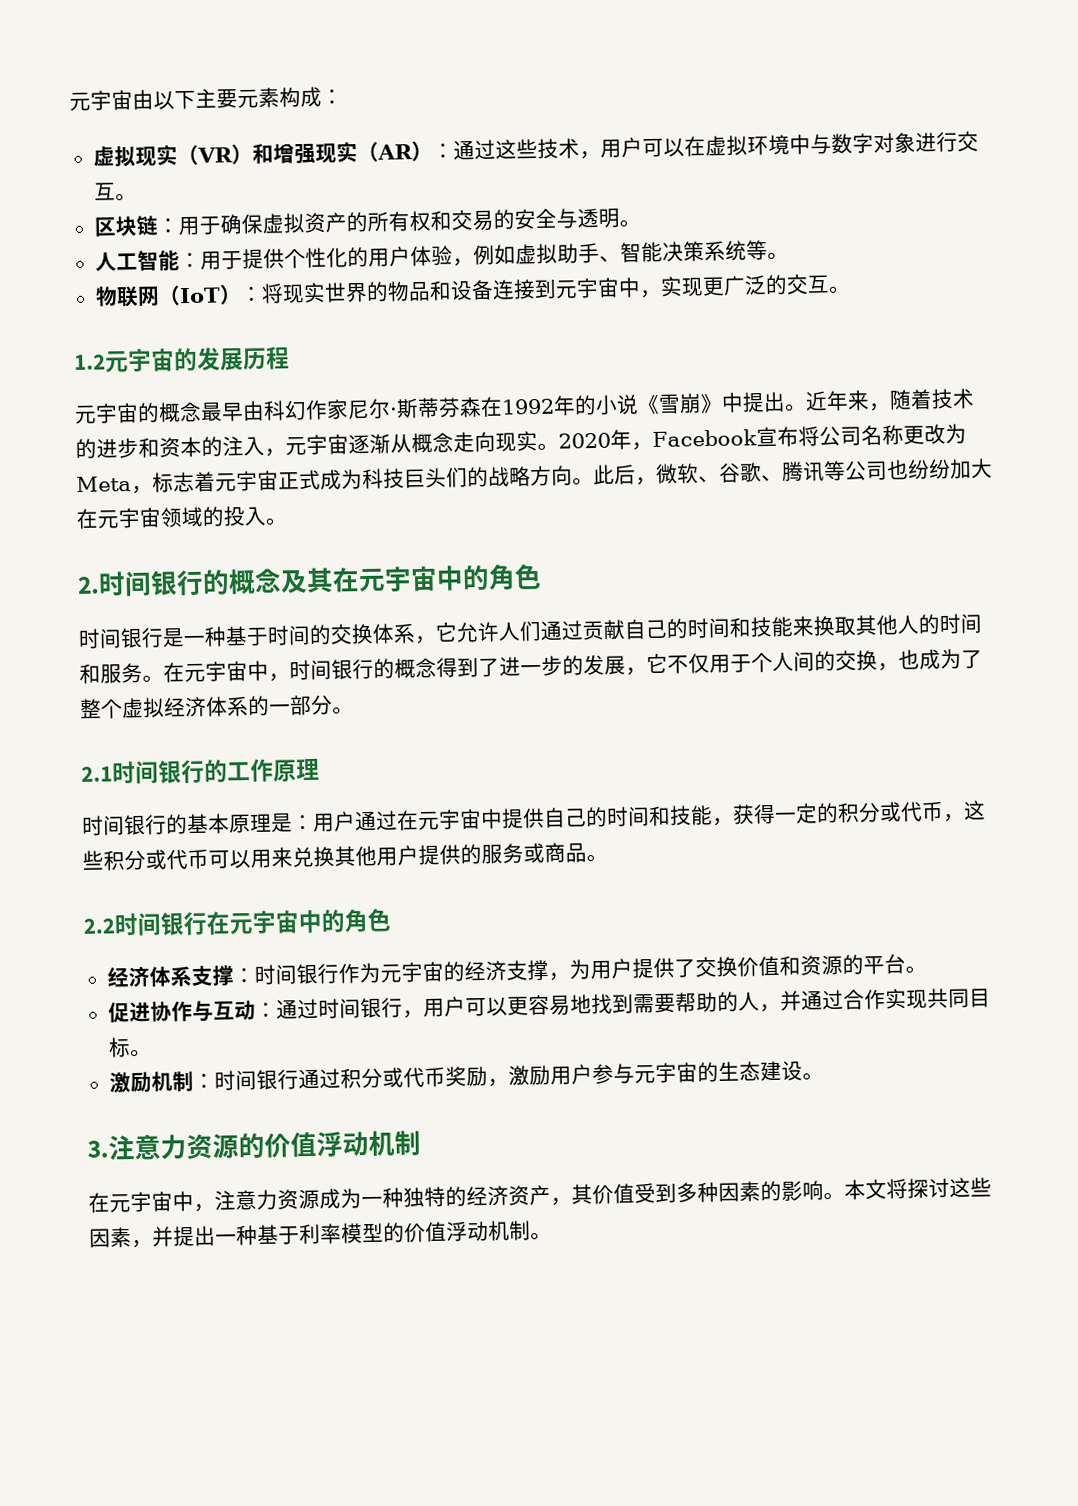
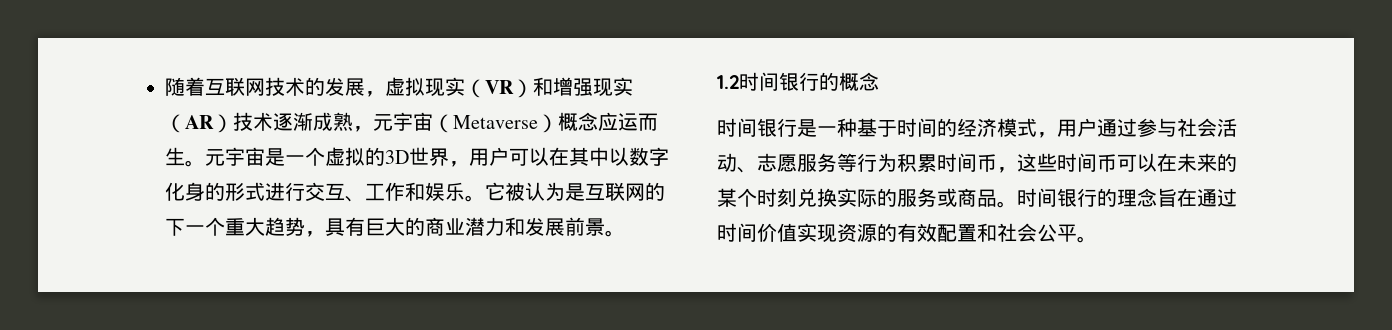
- 元宇宙由以下主要元素构成：
- 虚拟现实（VR）和增强现实（AR）：通过这些技术，用户可以在虚拟环境中与数字对象进行交互。
- 区块链：用于确保虚拟资产的所有权和交易的安全与透明。
- 人工智能：用于提供个性化的用户体验，例如虚拟助手、智能决策系统等。
- 物联网（IoT）：将现实世界的物品和设备连接到元宇宙中，实现更广泛的交互。
- 1.2元宇宙的发展历程
- 元宇宙的概念最早由科幻作家尼尔·斯蒂芬森在1992年的小说《雪崩》中提出。近年来，随着技术的进步和资本的注入，元宇宙逐渐从概念走向现实。2020年，Facebook宣布将公司名称更改为Meta，标志着元宇宙正式成为科技巨头们的战略方向。此后，微软、谷歌、腾讯等公司也纷纷加大在元宇宙领域的投入。
- 2.时间银行的概念及其在元宇宙中的角色
+ 随着互联网技术的发展，虚拟现实（VR）和增强现实（AR）技术逐渐成熟，元宇宙（Metaverse）概念应运而生。元宇宙是一个虚拟的3D世界，用户可以在其中以数字化身的形式进行交互、工作和娱乐。它被认为是互联网的下一个重大趋势，具有巨大的商业潜力和发展前景。
+ 1.2时间银行的概念
- 时间银行是一种基于时间的交换体系，它允许人们通过贡献自己的时间和技能来换取其他人的时间和服务。在元宇宙中，时间银行的概念得到了进一步的发展，它不仅用于个人间的交换，也成为了整个虚拟经济体系的一部分。
- 2.1时间银行的工作原理
- 时间银行的基本原理是：用户通过在元宇宙中提供自己的时间和技能，获得一定的积分或代币，这些积分或代币可以用来兑换其他用户提供的服务或商品。
- 2.2时间银行在元宇宙中的角色
- 经济体系支撑：时间银行作为元宇宙的经济支撑，为用户提供了交换价值和资源的平台。
- 促进协作与互动：通过时间银行，用户可以更容易地找到需要帮助的人，并通过合作实现共同目标。
- 激励机制：时间银行通过积分或代币奖励，激励用户参与元宇宙的生态建设。
- 3.注意力资源的价值浮动机制
- 在元宇宙中，注意力资源成为一种独特的经济资产，其价值受到多种因素的影响。本文将探讨这些因素，并提出一种基于利率模型的价值浮动机制。
+ 时间银行是一种基于时间的经济模式，用户通过参与社会活动、志愿服务等行为积累时间币，这些时间币可以在未来的某个时刻兑换实际的服务或商品。时间银行的理念旨在通过时间价值实现资源的有效配置和社会公平。

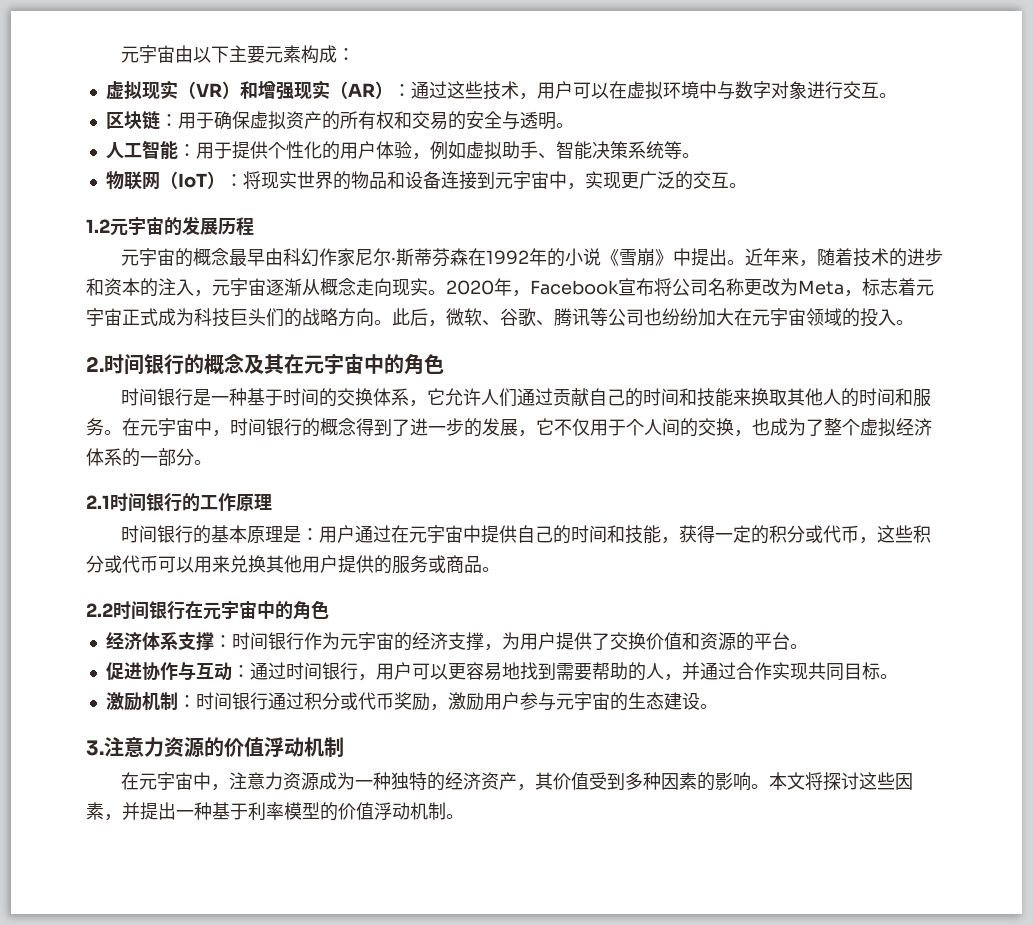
- 随着互联网技术的发展，虚拟现实（VR）和增强现实（AR）技术逐渐成熟，元宇宙（Metaverse）概念应运而生。元宇宙是一个虚拟的3D世界，用户可以在其中以数字化身的形式进行交互、工作和娱乐。它被认为是互联网的下一个重大趋势，具有巨大的商业潜力和发展前景。
- 1.2时间银行的概念
+ 元宇宙由以下主要元素构成：
+ 虚拟现实（VR）和增强现实（AR）：通过这些技术，用户可以在虚拟环境中与数字对象进行交互。
+ 区块链：用于确保虚拟资产的所有权和交易的安全与透明。
+ 人工智能：用于提供个性化的用户体验，例如虚拟助手、智能决策系统等。
+ 物联网（IoT）：将现实世界的物品和设备连接到元宇宙中，实现更广泛的交互。
+ 1.2元宇宙的发展历程
+ 元宇宙的概念最早由科幻作家尼尔·斯蒂芬森在1992年的小说《雪崩》中提出。近年来，随着技术的进步和资本的注入，元宇宙逐渐从概念走向现实。2020年，Facebook宣布将公司名称更改为Meta，标志着元宇宙正式成为科技巨头们的战略方向。此后，微软、谷歌、腾讯等公司也纷纷加大在元宇宙领域的投入。
+ 2.时间银行的概念及其在元宇宙中的角色
- 时间银行是一种基于时间的经济模式，用户通过参与社会活动、志愿服务等行为积累时间币，这些时间币可以在未来的某个时刻兑换实际的服务或商品。时间银行的理念旨在通过时间价值实现资源的有效配置和社会公平。
+ 时间银行是一种基于时间的交换体系，它允许人们通过贡献自己的时间和技能来换取其他人的时间和服务。在元宇宙中，时间银行的概念得到了进一步的发展，它不仅用于个人间的交换，也成为了整个虚拟经济体系的一部分。
+ 2.1时间银行的工作原理
+ 时间银行的基本原理是：用户通过在元宇宙中提供自己的时间和技能，获得一定的积分或代币，这些积分或代币可以用来兑换其他用户提供的服务或商品。
+ 2.2时间银行在元宇宙中的角色
+ 经济体系支撑：时间银行作为元宇宙的经济支撑，为用户提供了交换价值和资源的平台。
+ 促进协作与互动：通过时间银行，用户可以更容易地找到需要帮助的人，并通过合作实现共同目标。
+ 激励机制：时间银行通过积分或代币奖励，激励用户参与元宇宙的生态建设。
+ 3.注意力资源的价值浮动机制
+ 在元宇宙中，注意力资源成为一种独特的经济资产，其价值受到多种因素的影响。本文将探讨这些因素，并提出一种基于利率模型的价值浮动机制。

